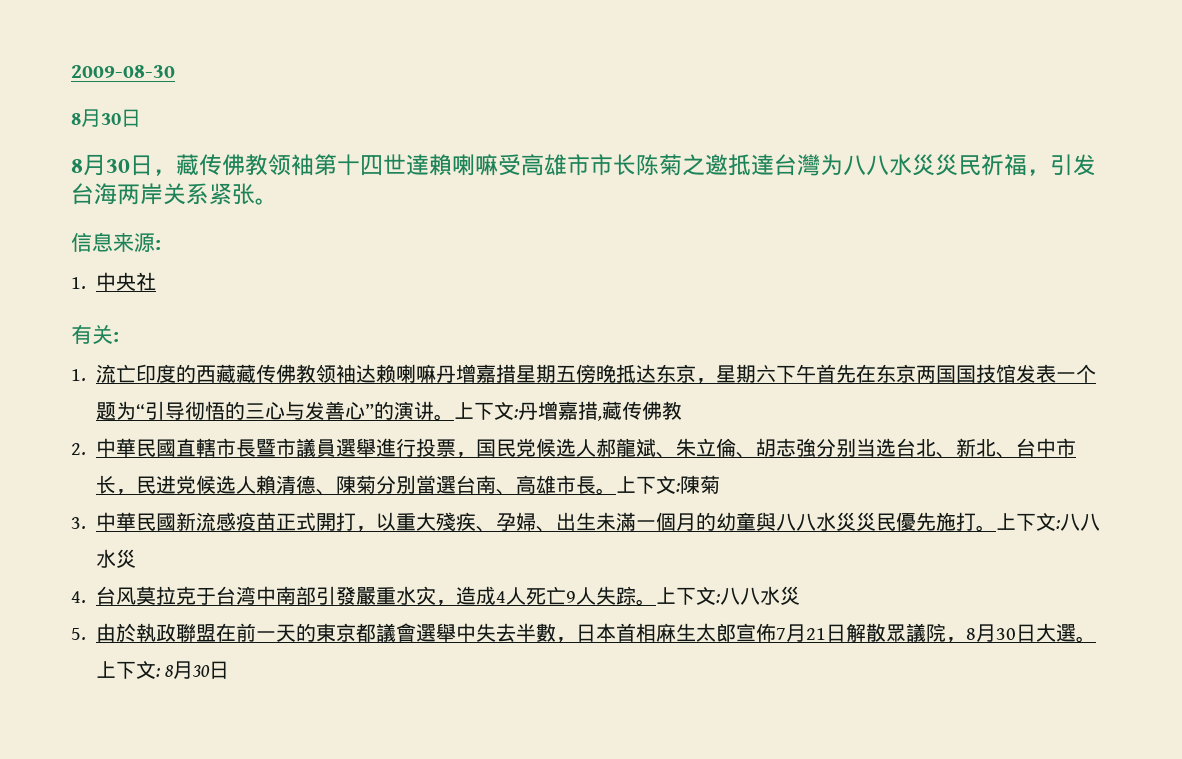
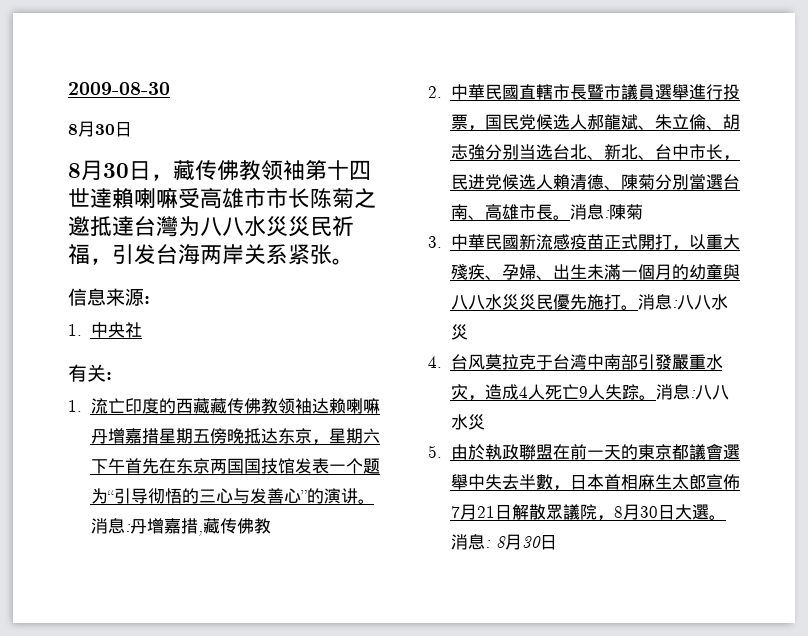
- 上下文:丹增嘉措,藏传佛教
+ 消息:丹增嘉措,藏传佛教
- 上下文:陳菊
+ 消息:陳菊
- 3.中華民國新流感疫苗正式開打，以重大殘疾、孕婦、出生未滿一個月的幼童與八八水災災民優先施打。上下文:八八水災
+ 3.中華民國新流感疫苗正式開打，以重大殘疾、孕婦、出生未滿一個月的幼童與八八水災災民優先施打。消息:八八水災
- 4.台风莫拉克于台湾中南部引發嚴重水灾，造成4人死亡9人失踪。上下文:八八水災
+ 4.台风莫拉克于台湾中南部引發嚴重水灾，造成4人死亡9人失踪。消息:八八水災
- 上下文: 8月30日
+ 消息: 8月30日

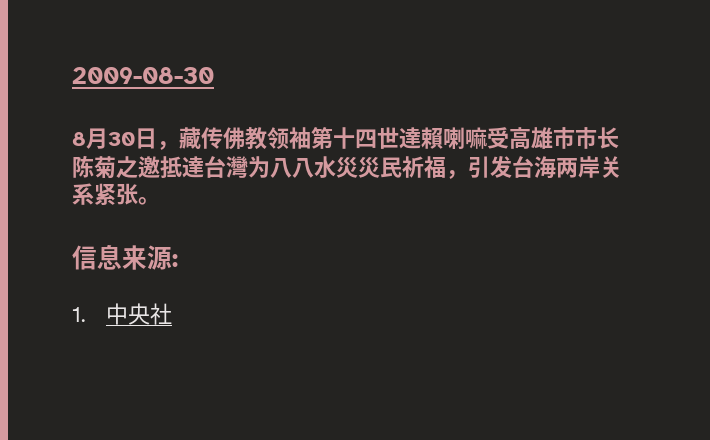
  2009-08-30
- 8月30日
- 有关:
- 1.流亡印度的西藏藏传佛教领袖达赖喇嘛丹增嘉措星期五傍晚抵达东京，星期六下午首先在东京两国国技馆发表一个题为“引导彻悟的三心与发善心”的演讲。消息:丹增嘉措,藏传佛教
- 2.中華民國直轄市長暨市議員選舉進行投票，国民党候选人郝龍斌、朱立倫、胡志強分别当选台北、新北、台中市长，民进党候选人賴清德、陳菊分別當選台南、高雄市長。消息:陳菊
- 3.中華民國新流感疫苗正式開打，以重大殘疾、孕婦、出生未滿一個月的幼童與八八水災災民優先施打。消息:八八水災
- 4.台风莫拉克于台湾中南部引發嚴重水灾，造成4人死亡9人失踪。消息:八八水災
- 5.由於執政聯盟在前一天的東京都議會選舉中失去半數，日本首相麻生太郎宣佈7月21日解散眾議院，8月30日大選。消息: 8月30日

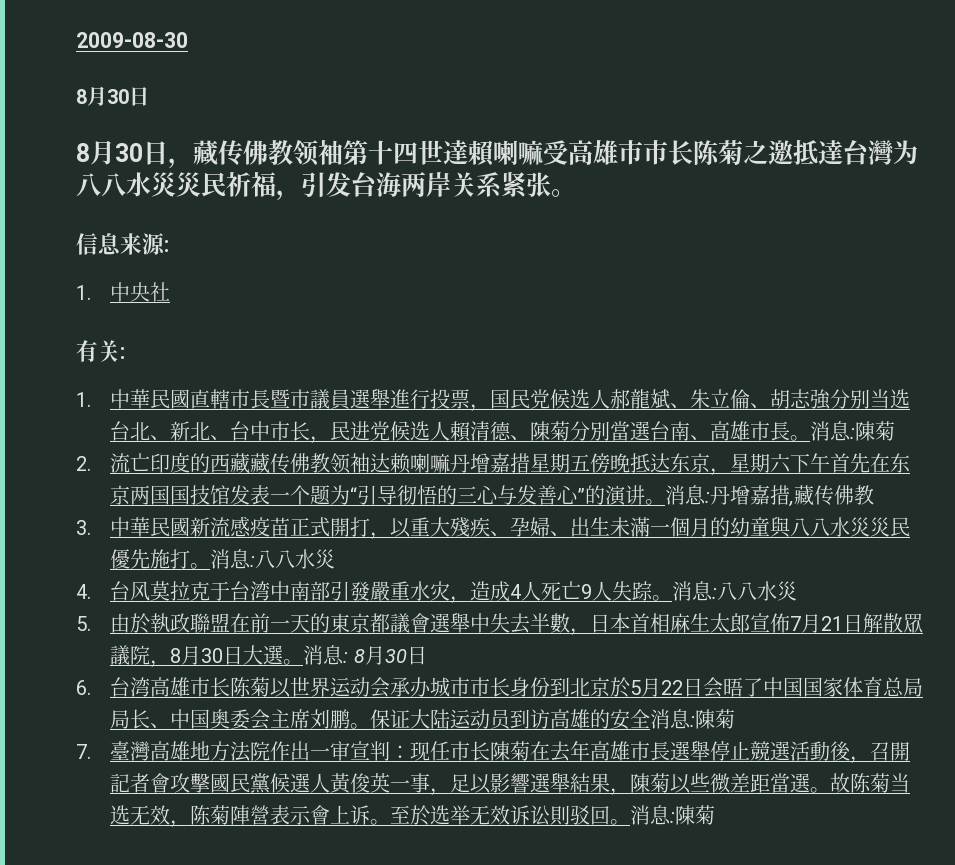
  2009-08-30
+ 8月30日
+ 有关:
+ 1.中華民國直轄市長暨市議員選舉進行投票，国民党候选人郝龍斌、朱立倫、胡志強分别当选台北、新北、台中市长，民进党候选人賴清德、陳菊分別當選台南、高雄市長。消息:陳菊
+ 2.流亡印度的西藏藏传佛教领袖达赖喇嘛丹增嘉措星期五傍晚抵达东京，星期六下午首先在东京两国国技馆发表一个题为“引导彻悟的三心与发善心”的演讲。消息:丹增嘉措,藏传佛教
+ 3.中華民國新流感疫苗正式開打，以重大殘疾、孕婦、出生未滿一個月的幼童與八八水災災民優先施打。消息:八八水災
+ 4.台风莫拉克于台湾中南部引發嚴重水灾，造成4人死亡9人失踪。消息:八八水災
+ 5.由於執政聯盟在前一天的東京都議會選舉中失去半數，日本首相麻生太郎宣佈7月21日解散眾議院，8月30日大選。消息: 8月30日
+ 6.台湾高雄市长陈菊以世界运动会承办城市市长身份到北京於5月22日会晤了中国国家体育总局局长、中国奥委会主席刘鹏。保证大陆运动员到访高雄的安全消息:陳菊
+ 7.臺灣高雄地方法院作出一审宣判：现任市长陳菊在去年高雄市長選舉停止競選活動後，召開記者會攻擊國民黨候選人黃俊英一事，足以影響選舉結果，陳菊以些微差距當選。故陈菊当选无效，陈菊陣營表示會上诉。至於选举无效诉讼則驳回。消息:陳菊

